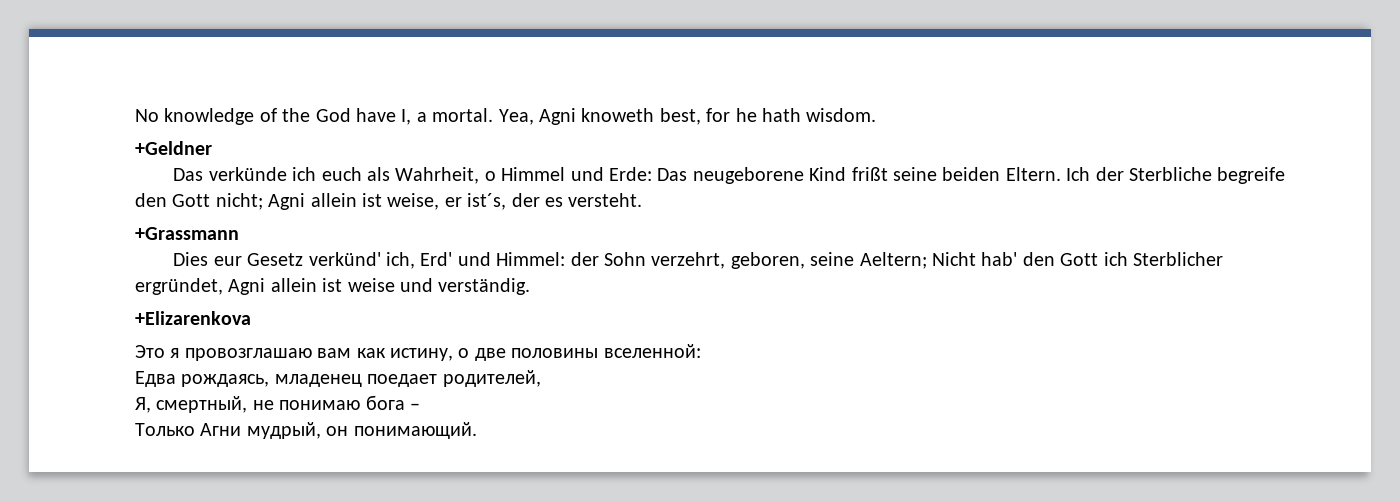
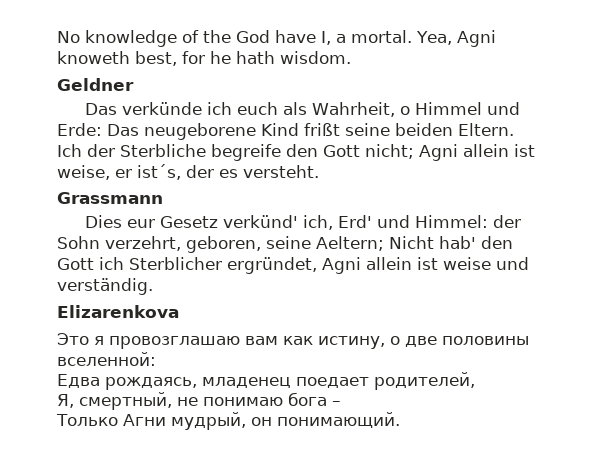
- +Geldner
+ Geldner
- +Grassmann
+ Grassmann
- +Elizarenkova
+ Elizarenkova

